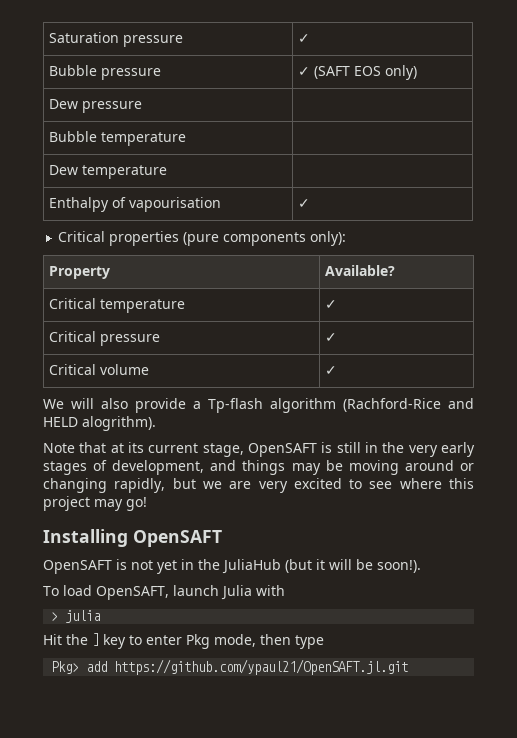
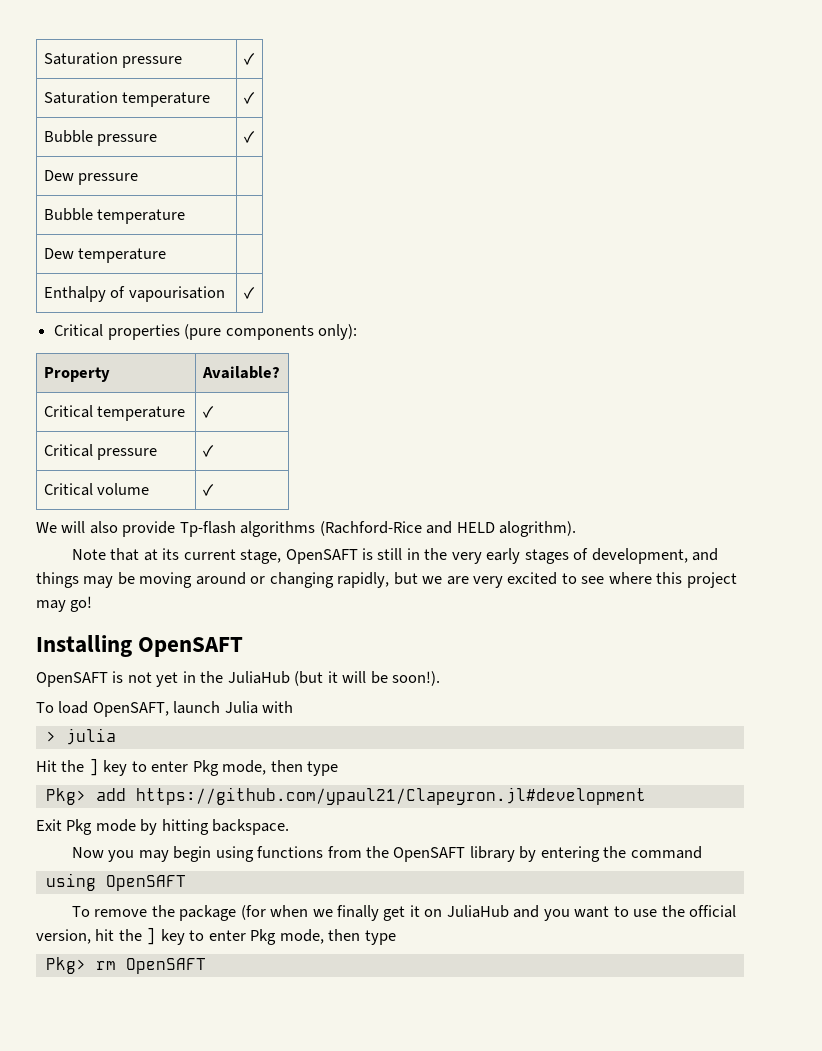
+ Saturation temperature | ✓
- Bubble pressure | ✓ (SAFT EOS only)
+ Bubble pressure | ✓
- We will also provide a Tp-flash algorithm (Rachford-Rice and HELD alogrithm).
+ We will also provide Tp-flash algorithms (Rachford-Rice and HELD alogrithm).
- Pkg> add https://github.com/ypaul21/OpenSAFT.jl.git
+ Pkg> add https://github.com/ypaul21/Clapeyron.jl#development
+ Exit Pkg mode by hitting backspace.
+ Now you may begin using functions from the OpenSAFT library by entering the command
+ using OpenSAFT
+ To remove the package (for when we finally get it on JuliaHub and you want to use the official version, hit the ] key to enter Pkg mode, then type
+ Pkg> rm OpenSAFT

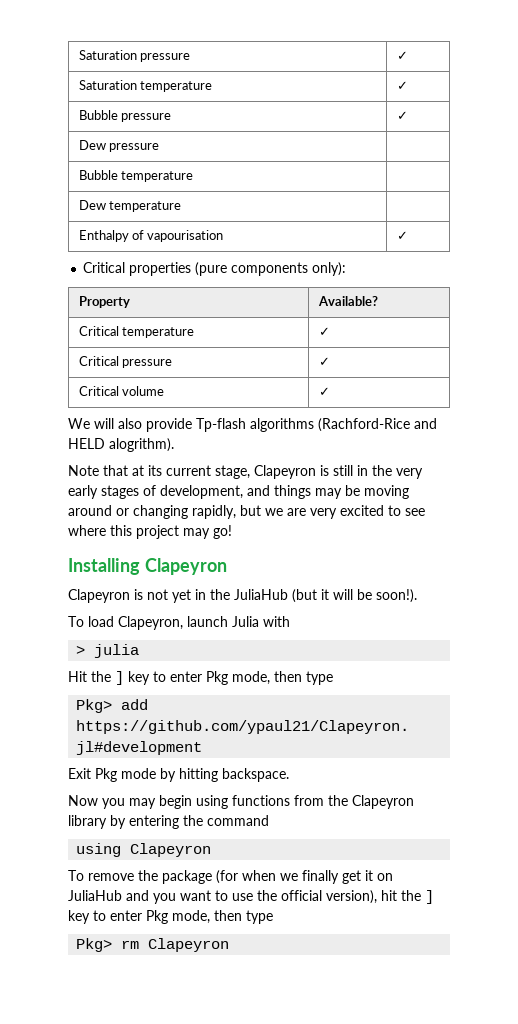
- Note that at its current stage, OpenSAFT is still in the very early stages of development, and things may be moving around or changing rapidly, but we are very excited to see where this project may go!
+ Note that at its current stage, Clapeyron is still in the very early stages of development, and things may be moving around or changing rapidly, but we are very excited to see where this project may go!
- Installing OpenSAFT
- OpenSAFT is not yet in the JuliaHub (but it will be soon!).
+ Installing Clapeyron
+ Clapeyron is not yet in the JuliaHub (but it will be soon!).
- To load OpenSAFT, launch Julia with
+ To load Clapeyron, launch Julia with
- Now you may begin using functions from the OpenSAFT library by entering the command
+ Now you may begin using functions from the Clapeyron library by entering the command
- using OpenSAFT
+ using Clapeyron
- To remove the package (for when we finally get it on JuliaHub and you want to use the official version, hit the ] key to enter Pkg mode, then type
+ To remove the package (for when we finally get it on JuliaHub and you want to use the official version), hit the ] key to enter Pkg mode, then type
- Pkg> rm OpenSAFT
+ Pkg> rm Clapeyron

